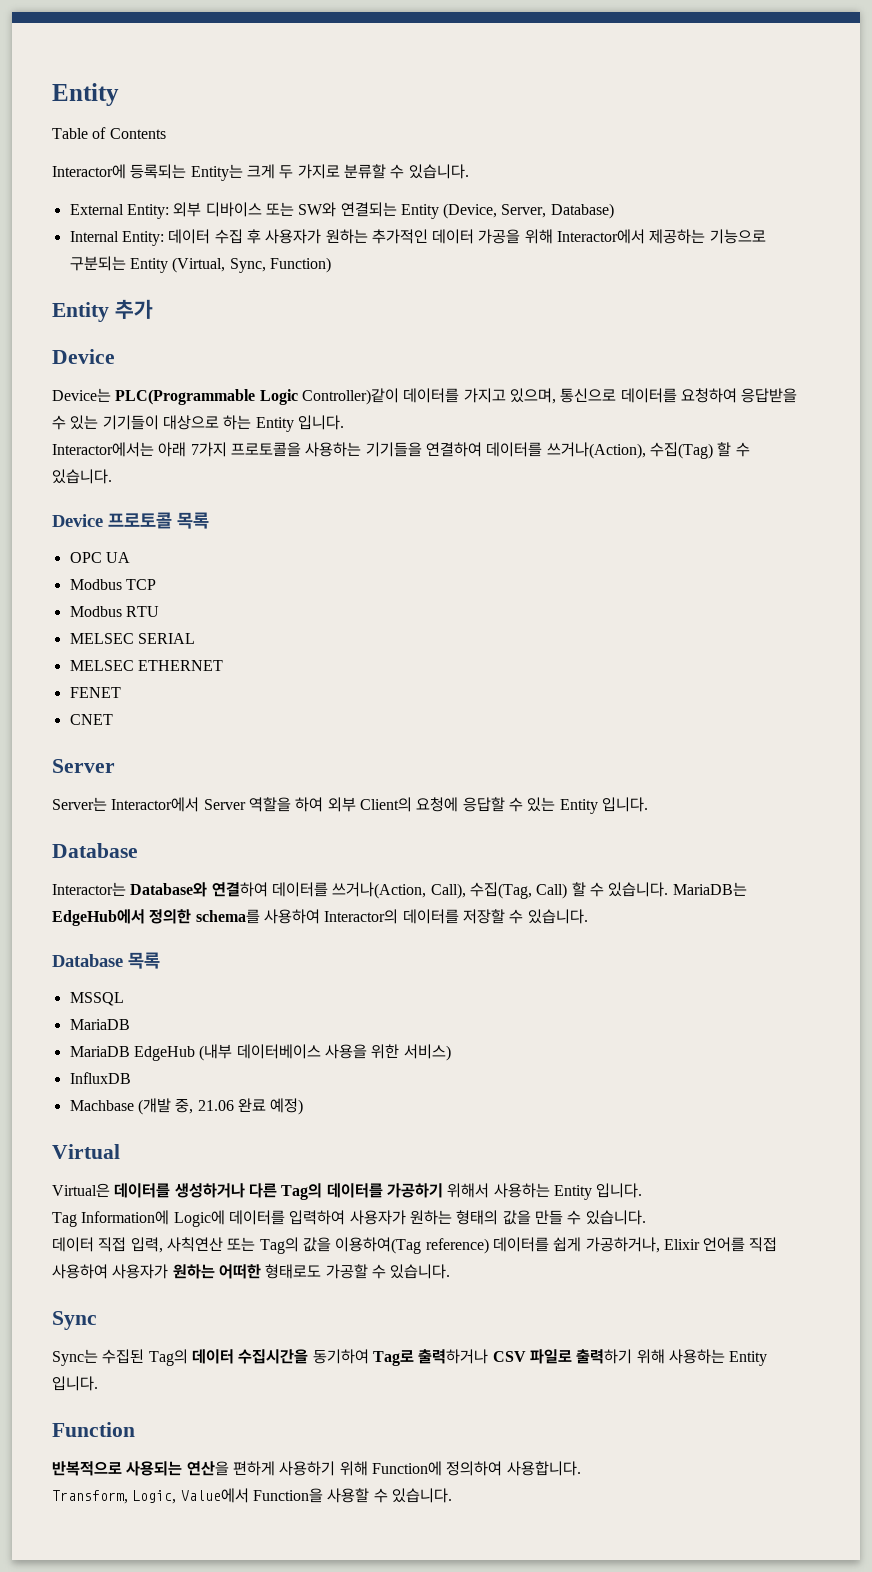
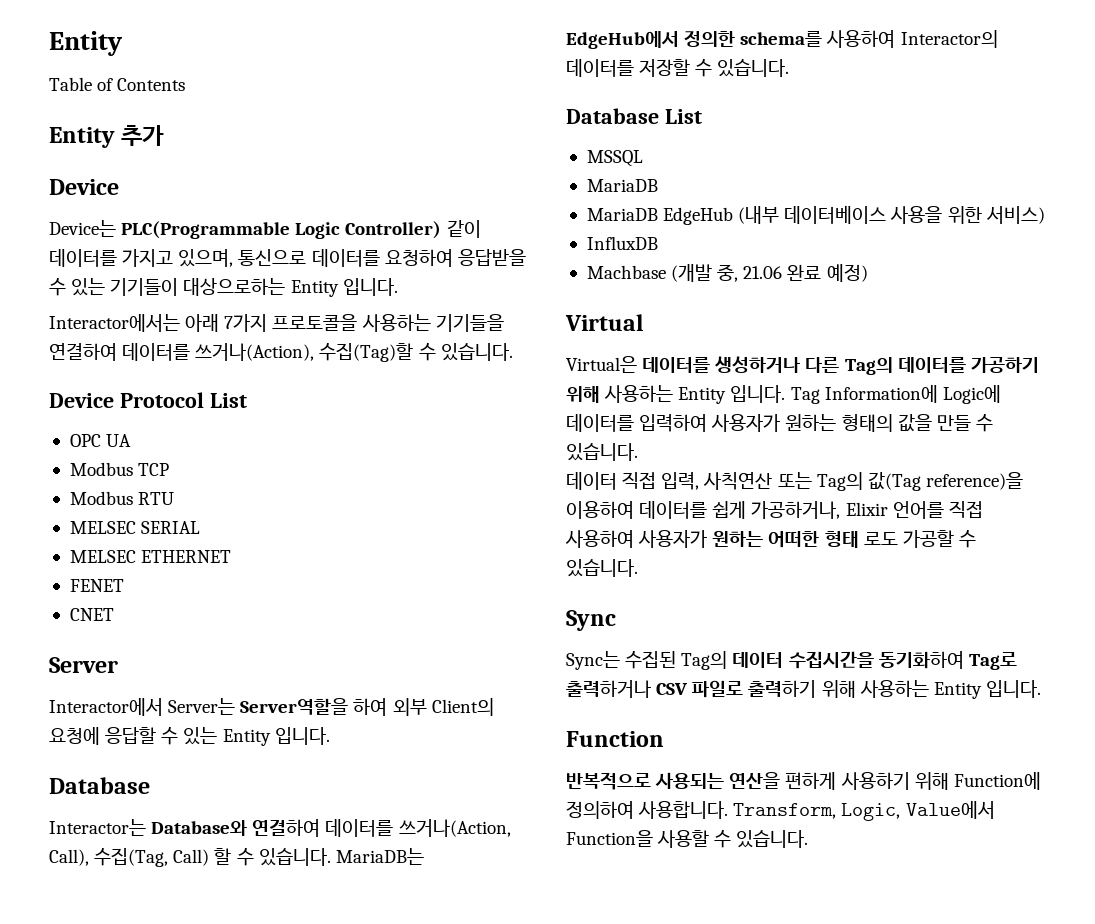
- Interactor에 등록되는 Entity는 크게 두 가지로 분류할 수 있습니다.
- External Entity: 외부 디바이스 또는 SW와 연결되는 Entity (Device, Server, Database)
- Internal Entity: 데이터 수집 후 사용자가 원하는 추가적인 데이터 가공을 위해 Interactor에서 제공하는 기능으로 구분되는 Entity (Virtual, Sync, Function)
- Device는 PLC(Programmable Logic Controller)같이 데이터를 가지고 있으며, 통신으로 데이터를 요청하여 응답받을 수 있는 기기들이 대상으로 하는 Entity 입니다.
+ Device는 PLC(Programmable Logic Controller) 같이 데이터를 가지고 있으며, 통신으로 데이터를 요청하여 응답받을 수 있는 기기들이 대상으로하는 Entity 입니다.
- Interactor에서는 아래 7가지 프로토콜을 사용하는 기기들을 연결하여 데이터를 쓰거나(Action), 수집(Tag) 할 수 있습니다.
+ Interactor에서는 아래 7가지 프로토콜을 사용하는 기기들을 연결하여 데이터를 쓰거나(Action), 수집(Tag)할 수 있습니다.
- Device 프로토콜 목록
+ Device Protocol List
- Server는 Interactor에서 Server 역할을 하여 외부 Client의 요청에 응답할 수 있는 Entity 입니다.
+ Interactor에서 Server는 Server역할을 하여 외부 Client의 요청에 응답할 수 있는 Entity 입니다.
- Database 목록
+ Database List
- Virtual은 데이터를 생성하거나 다른 Tag의 데이터를 가공하기 위해서 사용하는 Entity 입니다.
- Tag Information에 Logic에 데이터를 입력하여 사용자가 원하는 형태의 값을 만들 수 있습니다.
+ Virtual은 데이터를 생성하거나 다른 Tag의 데이터를 가공하기 위해 사용하는 Entity 입니다. Tag Information에 Logic에 데이터를 입력하여 사용자가 원하는 형태의 값을 만들 수 있습니다.
- 데이터 직접 입력, 사칙연산 또는 Tag의 값을 이용하여(Tag reference) 데이터를 쉽게 가공하거나, Elixir 언어를 직접 사용하여 사용자가 원하는 어떠한 형태로도 가공할 수 있습니다.
+ 데이터 직접 입력, 사칙연산 또는 Tag의 값(Tag reference)을 이용하여 데이터를 쉽게 가공하거나, Elixir 언어를 직접 사용하여 사용자가 원하는 어떠한 형태 로도 가공할 수 있습니다.
- Sync는 수집된 Tag의 데이터 수집시간을 동기하여 Tag로 출력하거나 CSV 파일로 출력하기 위해 사용하는 Entity 입니다.
+ Sync는 수집된 Tag의 데이터 수집시간을 동기화하여 Tag로 출력하거나 CSV 파일로 출력하기 위해 사용하는 Entity 입니다.
- 반복적으로 사용되는 연산을 편하게 사용하기 위해 Function에 정의하여 사용합니다.
- Transform, Logic, Value에서 Function을 사용할 수 있습니다.
+ 반복적으로 사용되는 연산을 편하게 사용하기 위해 Function에 정의하여 사용합니다. Transform, Logic, Value에서 Function을 사용할 수 있습니다.

